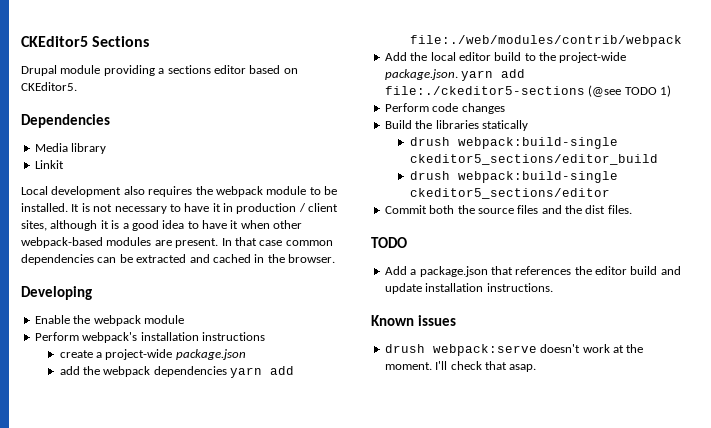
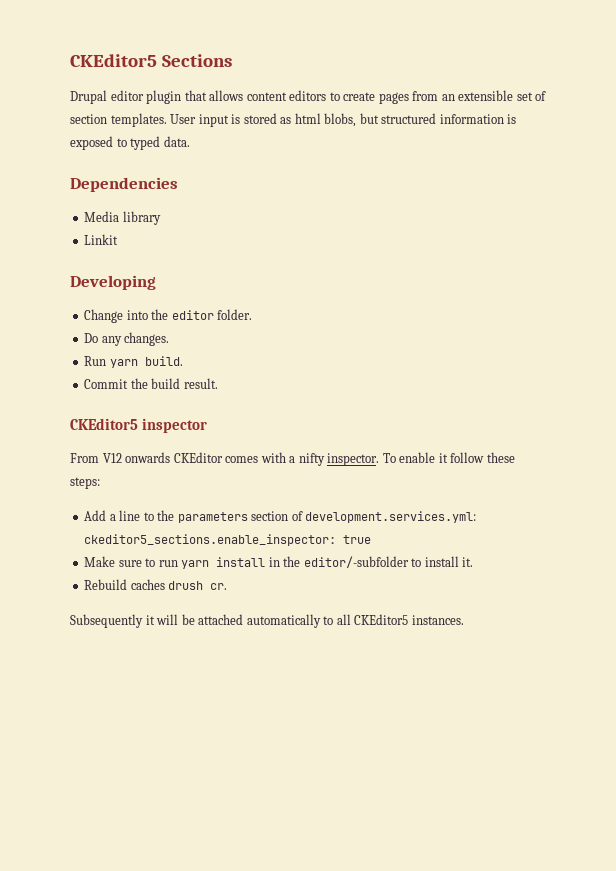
- Drupal module providing a sections editor based on CKEditor5.
+ Drupal editor plugin that allows content editors to create pages from an extensible set of section templates. User input is stored as html blobs, but structured information is exposed to typed data.
  Dependencies
  Media library
  Linkit
- Local development also requires the webpack module to be installed. It is not necessary to have it in production / client sites, although it is a good idea to have it when other webpack-based modules are present. In that case common dependencies can be extracted and cached in the browser.
  Developing
- Enable the webpack module
- Perform webpack's installation instructions
- create a project-wide package.json
- add the webpack dependencies yarn add file:./web/modules/contrib/webpack
- Add the local editor build to the project-wide package.json. yarn add file:./ckeditor5-sections (@see TODO 1)
- Perform code changes
- Build the libraries statically
- drush webpack:build-single ckeditor5_sections/editor_build
- drush webpack:build-single ckeditor5_sections/editor
- Commit both the source files and the dist files.
- TODO
- Add a package.json that references the editor build and update installation instructions.
- Known issues
- drush webpack:serve doesn't work at the moment. I'll check that asap.
+ Change into the editor folder.
+ Do any changes.
+ Run yarn build.
+ Commit the build result.
+ CKEditor5 inspector
+ From V12 onwards CKEditor comes with a nifty inspector. To enable it follow these steps:
+ Add a line to the parameters section of development.services.yml: ckeditor5_sections.enable_inspector: true
+ Make sure to run yarn install in the editor/-subfolder to install it.
+ Rebuild caches drush cr.
+ Subsequently it will be attached automatically to all CKEditor5 instances.

